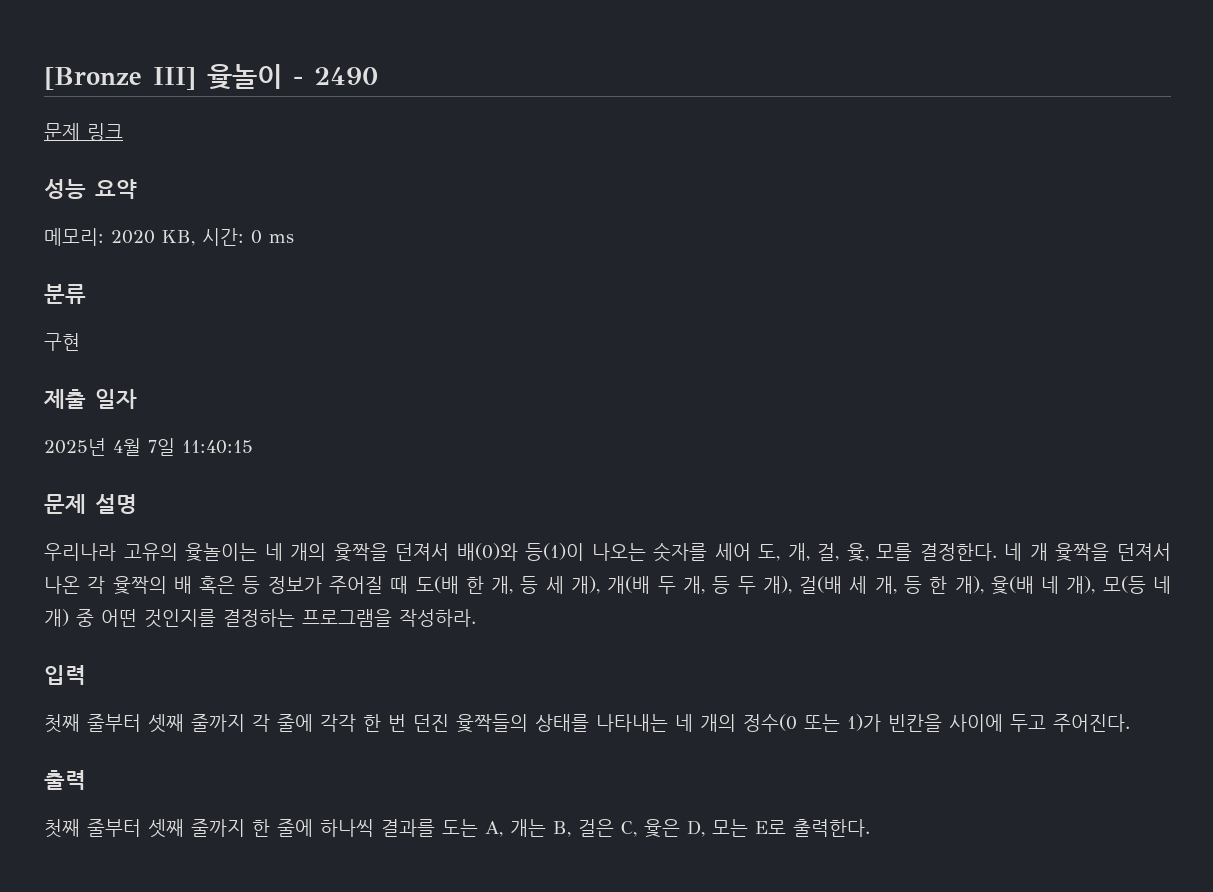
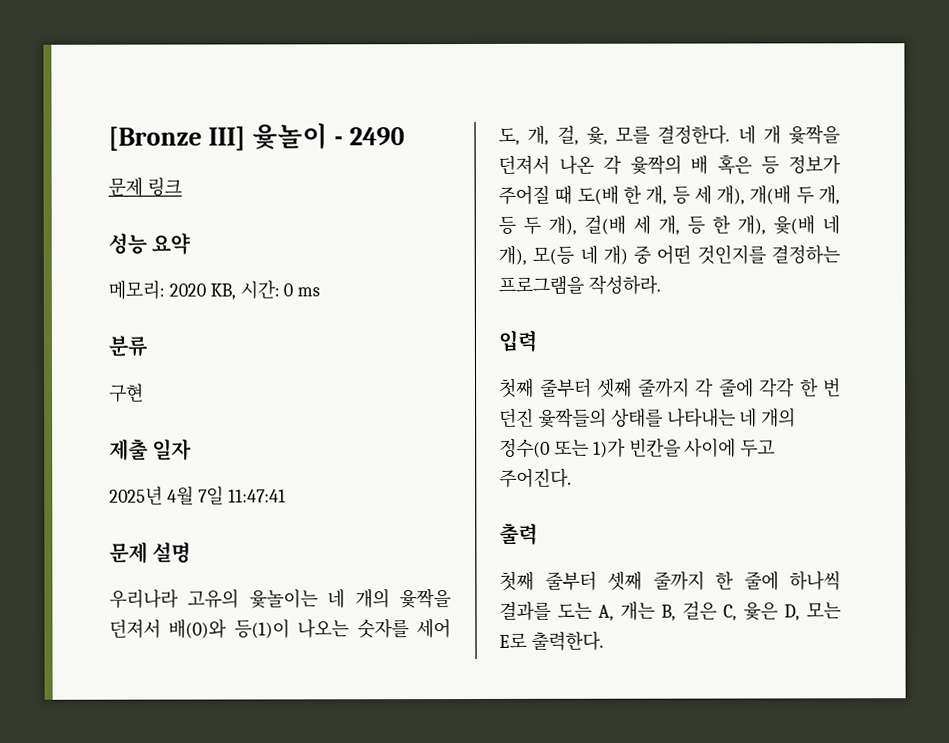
- 2025년 4월 7일 11:40:15
+ 2025년 4월 7일 11:47:41

